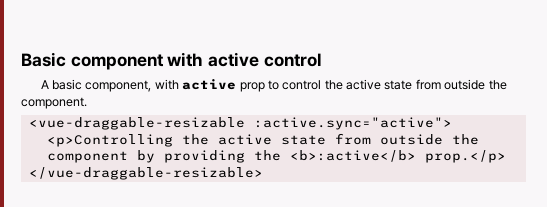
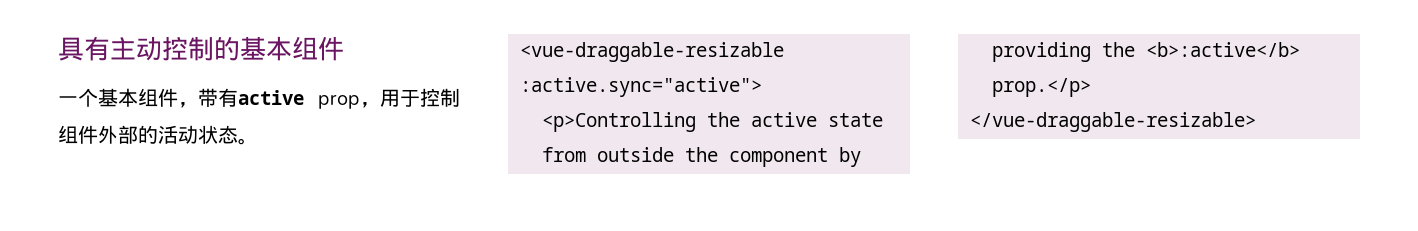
- Basic component with active control
- A basic component, with active prop to control the active state from outside the component.
+ 具有主动控制的基本组件
+ 一个基本组件，带有active prop，用于控制组件外部的活动状态。

